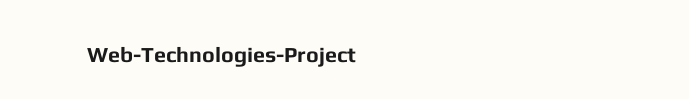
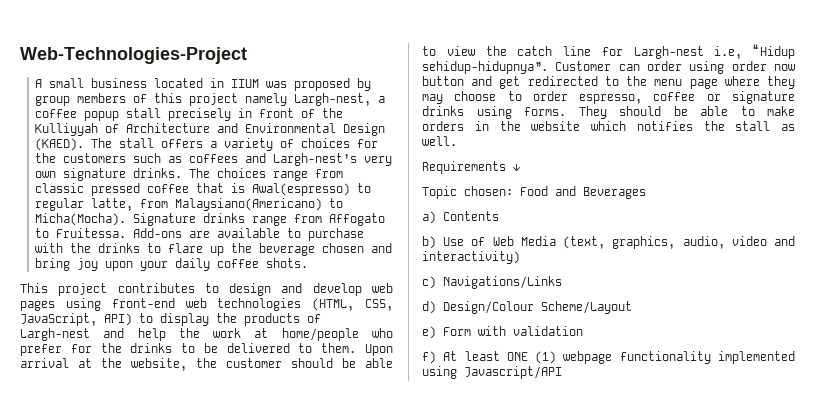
+ A small business located in IIUM was proposed by group members of this project namely Largh-nest, a coffee popup stall precisely in front of the Kulliyyah of Architecture and Environmental Design (KAED). The stall offers a variety of choices for the customers such as coffees and Largh-nest’s very own signature drinks. The choices range from classic pressed coffee that is Awal(espresso) to regular latte, from Malaysiano(Americano) to Micha(Mocha). Signature drinks range from Affogato to Fruitessa. Add-ons are available to purchase with the drinks to flare up the beverage chosen and bring joy upon your daily coffee shots.
+ This project contributes to design and develop web pages using front-end web technologies (HTML, CSS, JavaScript, API) to display the products of Largh-nest and help the work at home/people who prefer for the drinks to be delivered to them. Upon arrival at the website, the customer should be able to view the catch line for Largh-nest i.e, “Hidup sehidup-hidupnya”. Customer can order using order now button and get redirected to the menu page where they may choose to order espresso, coffee or signature drinks using forms. They should be able to make orders in the website which notifies the stall as well.
+ Requirements ↓
+ Topic chosen: Food and Beverages
+ a) Contents
+ b) Use of Web Media (text, graphics, audio, video and interactivity)
+ c) Navigations/Links
+ d) Design/Colour Scheme/Layout
+ e) Form with validation
+ f) At least ONE (1) webpage functionality implemented using Javascript/API

